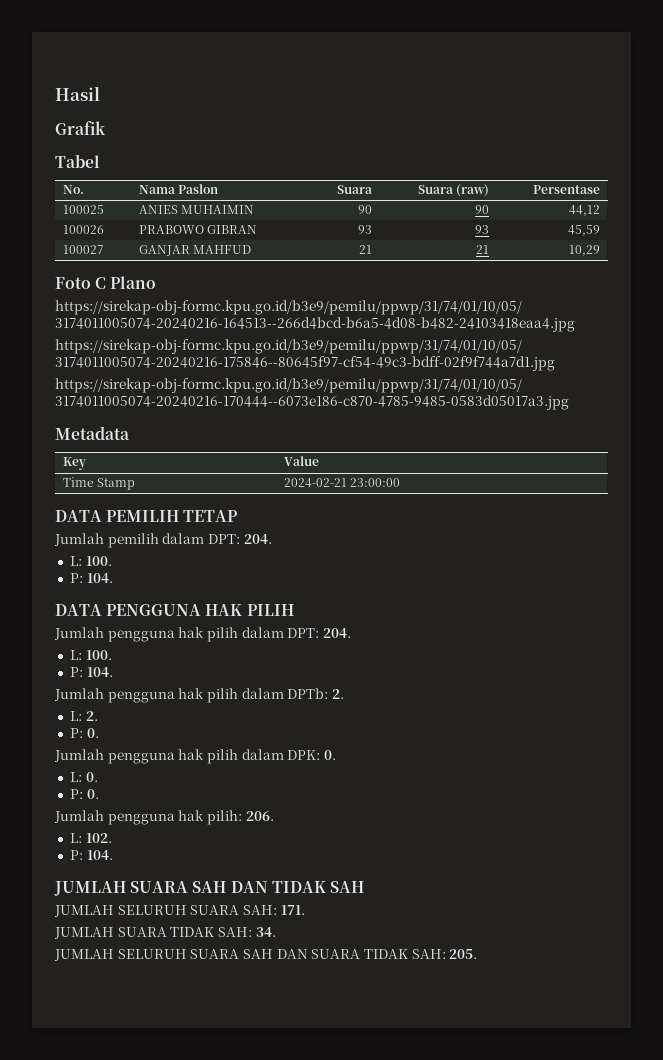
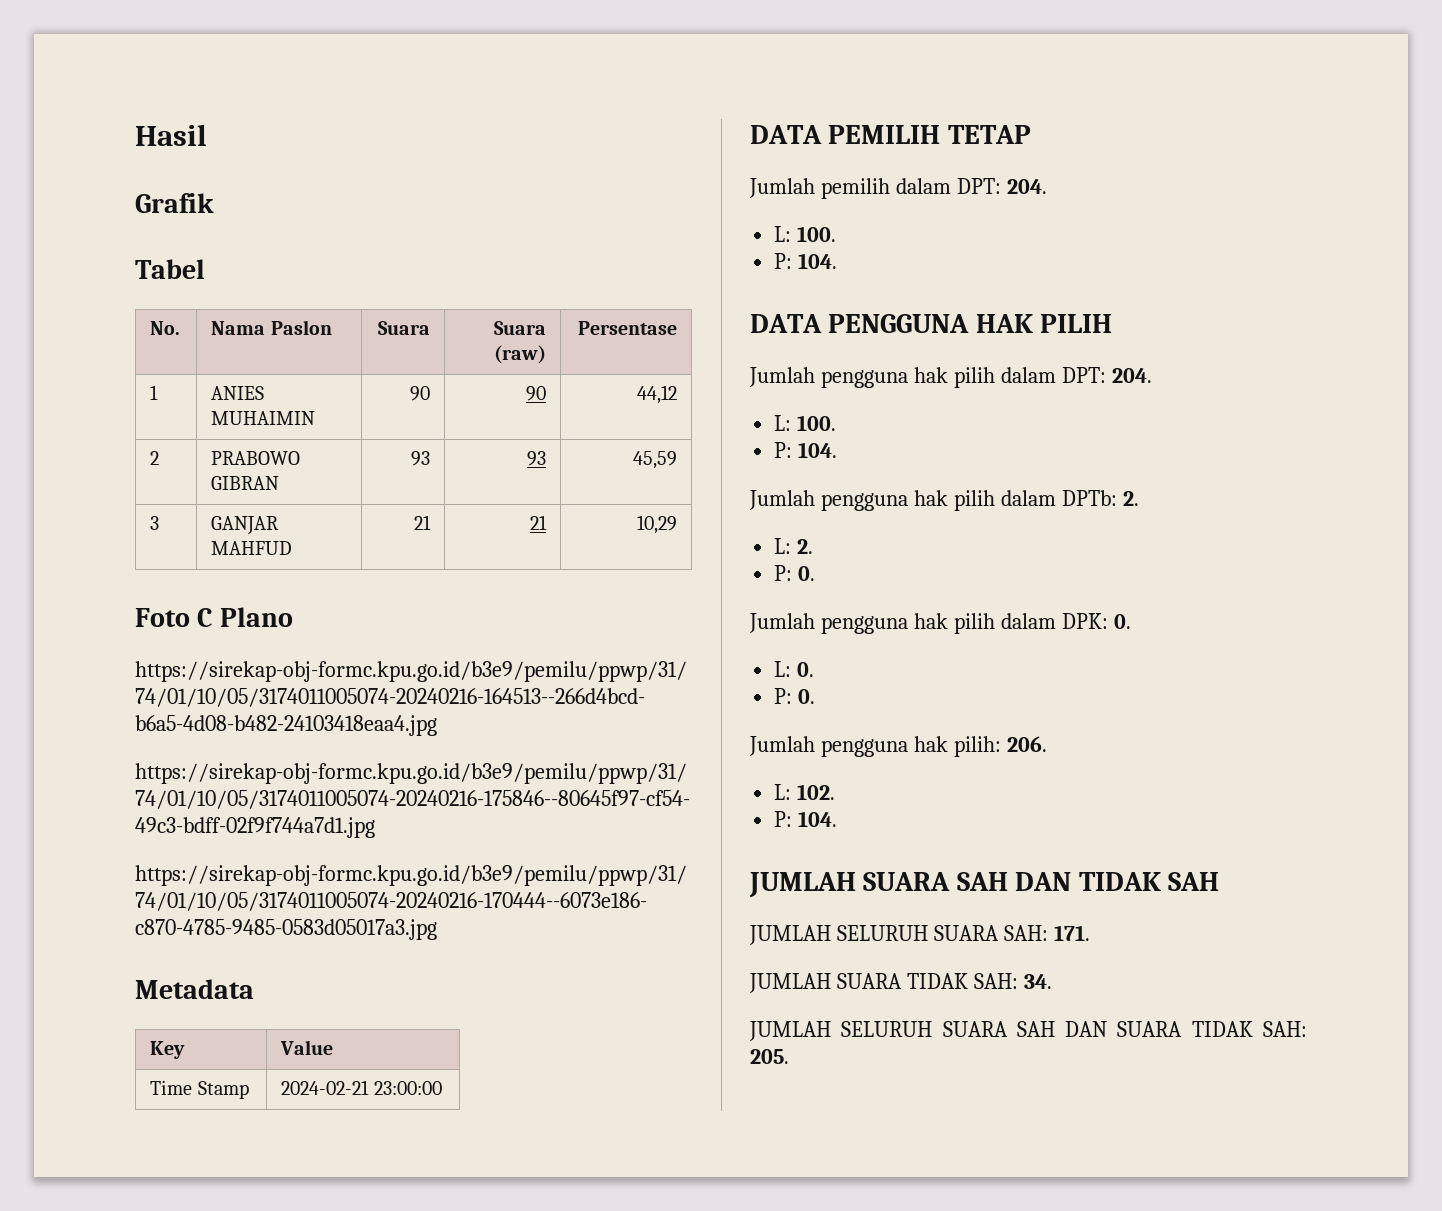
- 100025 | ANIES MUHAIMIN | 90 | 90 | 44,12
+ 1 | ANIES MUHAIMIN | 90 | 90 | 44,12
- 100026 | PRABOWO GIBRAN | 93 | 93 | 45,59
+ 2 | PRABOWO GIBRAN | 93 | 93 | 45,59
- 100027 | GANJAR MAHFUD | 21 | 21 | 10,29
+ 3 | GANJAR MAHFUD | 21 | 21 | 10,29

